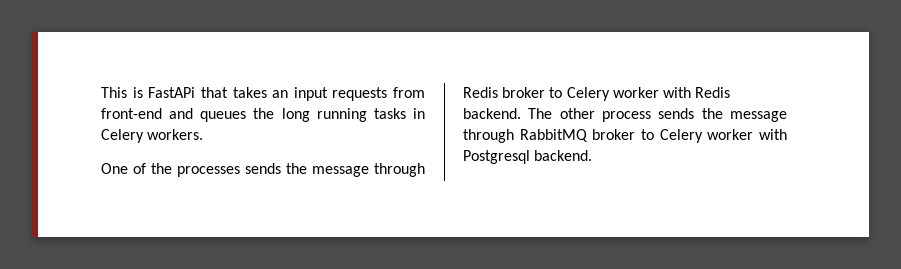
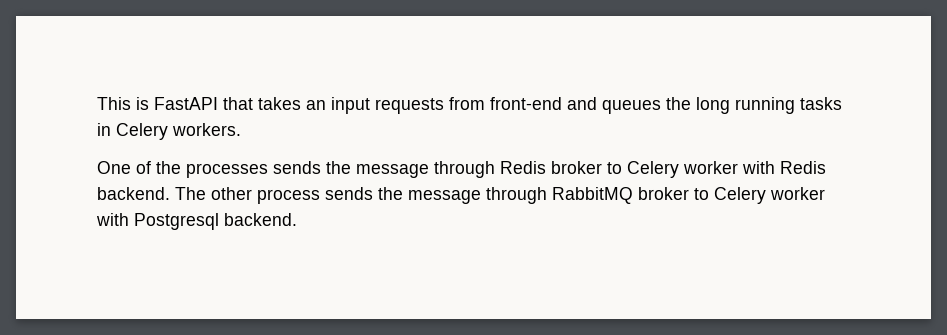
- This is FastAPi that takes an input requests from front-end and queues the long running tasks in Celery workers.
+ This is FastAPI that takes an input requests from front-end and queues the long running tasks in Celery workers.

